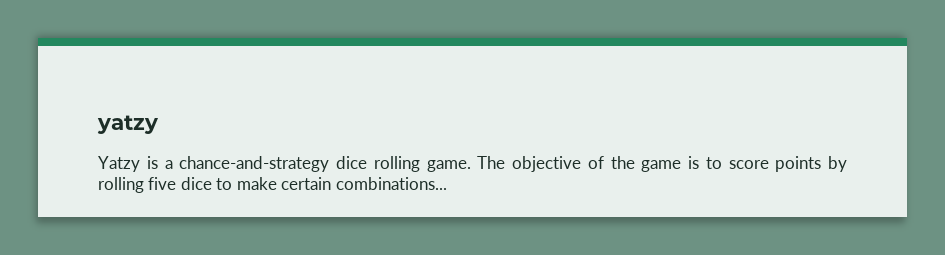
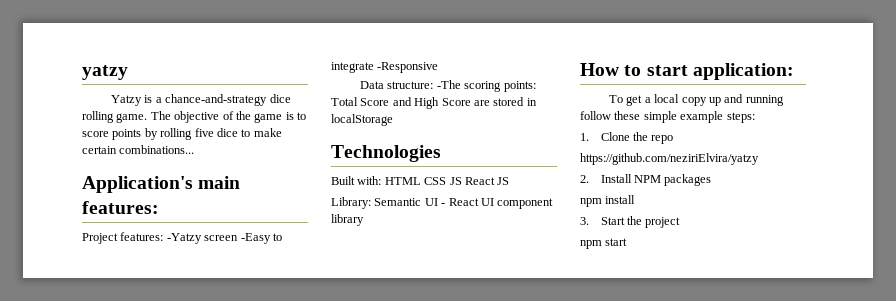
+ Application's main features:
+ Project features: -Yatzy screen -Easy to integrate -Responsive
+ Data structure: -The scoring points: Total Score and High Score are stored in localStorage
+ Technologies
+ Built with: HTML CSS JS React JS
+ Library: Semantic UI - React UI component library
+ How to start application:
+ To get a local copy up and running follow these simple example steps:
+ 1. Clone the repo
+ https://github.com/neziriElvira/yatzy
+ 2. Install NPM packages
+ npm install
+ 3. Start the project
+ npm start

